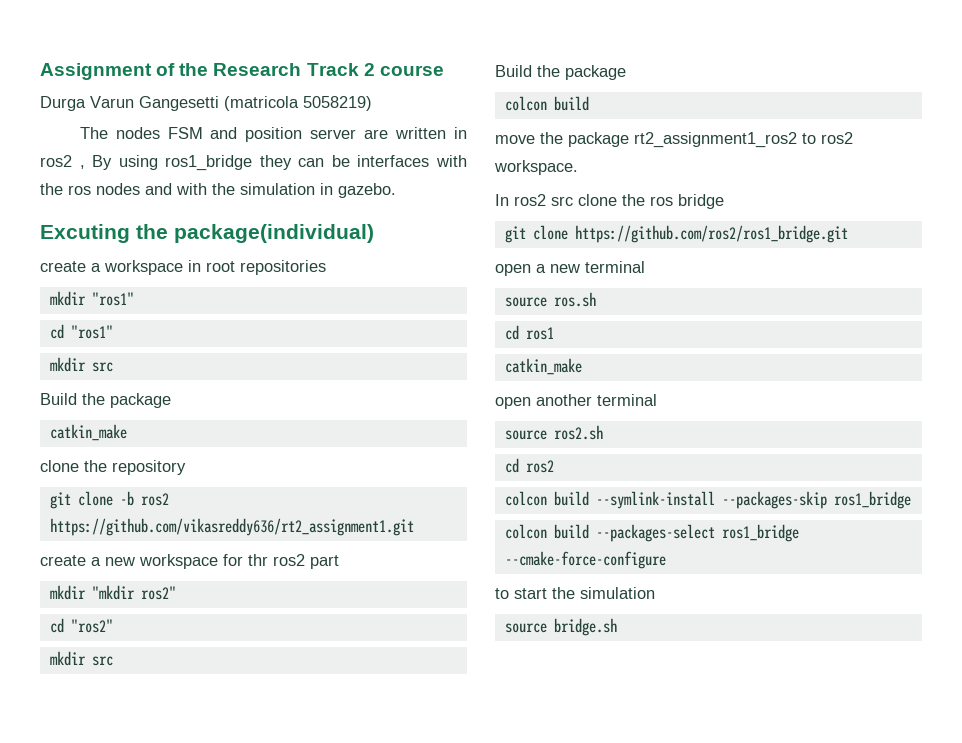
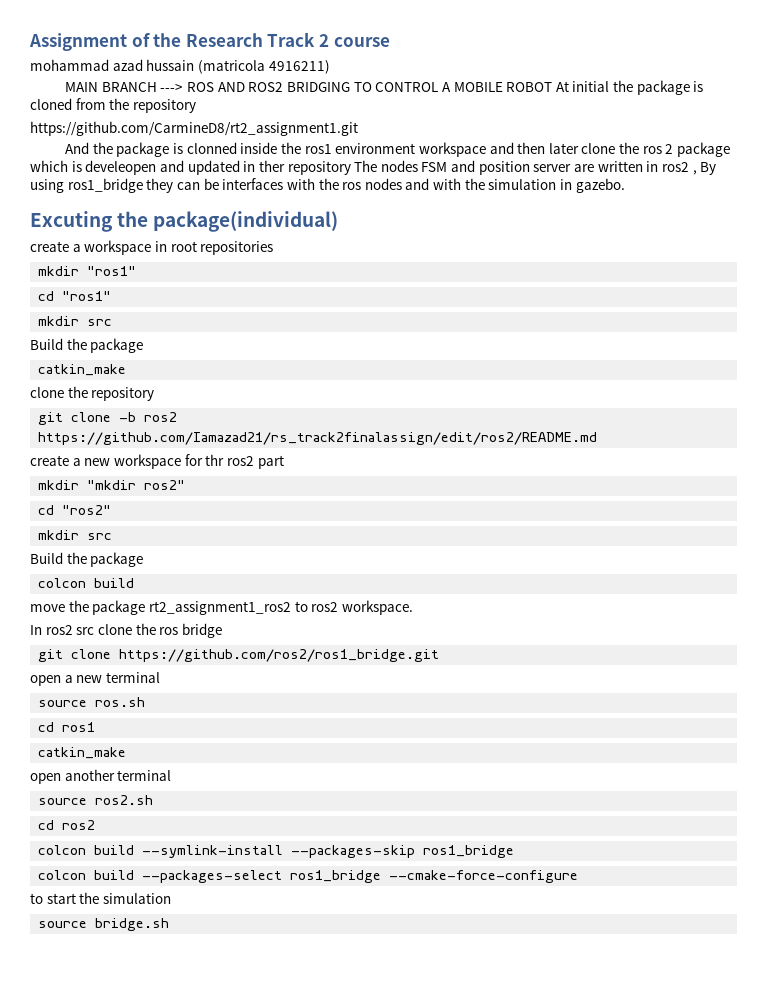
- Durga Varun Gangesetti (matricola 5058219)
- The nodes FSM and position server are written in ros2 , By using ros1_bridge they can be interfaces with the ros nodes and with the simulation in gazebo.
+ mohammad azad hussain (matricola 4916211)
+ MAIN BRANCH ---> ROS AND ROS2 BRIDGING TO CONTROL A MOBILE ROBOT At initial the package is cloned from the repository
+ https://github.com/CarmineD8/rt2_assignment1.git
+ And the package is clonned inside the ros1 environment workspace and then later clone the ros 2 package which is develeopen and updated in ther repository The nodes FSM and position server are written in ros2 , By using ros1_bridge they can be interfaces with the ros nodes and with the simulation in gazebo.
- git clone -b ros2 https://github.com/vikasreddy636/rt2_assignment1.git
+ git clone -b ros2 https://github.com/Iamazad21/rs_track2finalassign/edit/ros2/README.md

